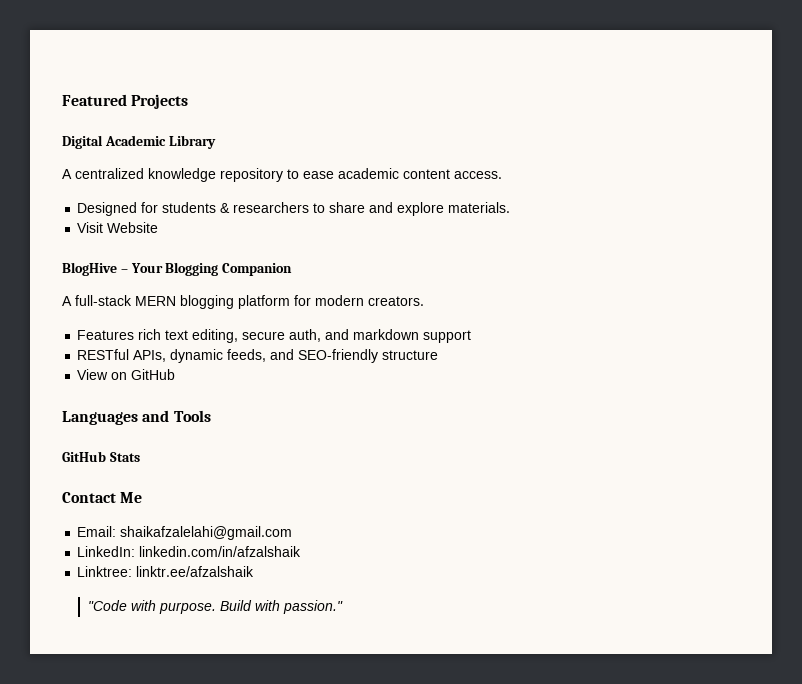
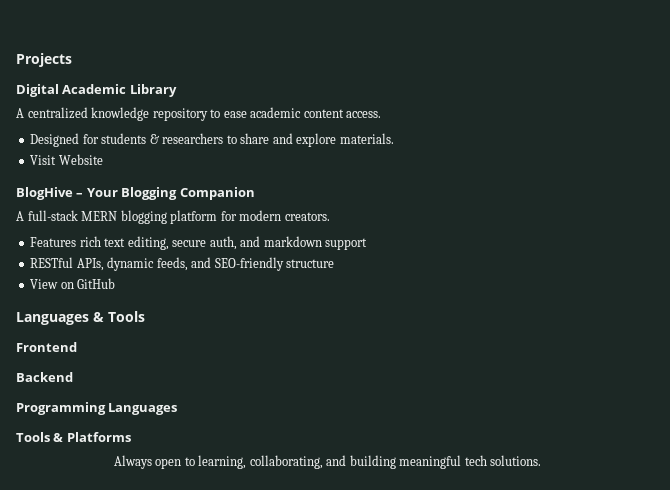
- Featured Projects
+ Projects
- Languages and Tools
+ Languages & Tools
- GitHub Stats
- Contact Me
- Email: shaikafzalelahi@gmail.com
- LinkedIn: linkedin.com/in/afzalshaik
- Linktree: linktr.ee/afzalshaik
- "Code with purpose. Build with passion."
+ Frontend
+ Backend
+ Programming Languages
+ Tools & Platforms
+ Always open to learning, collaborating, and building meaningful tech solutions.

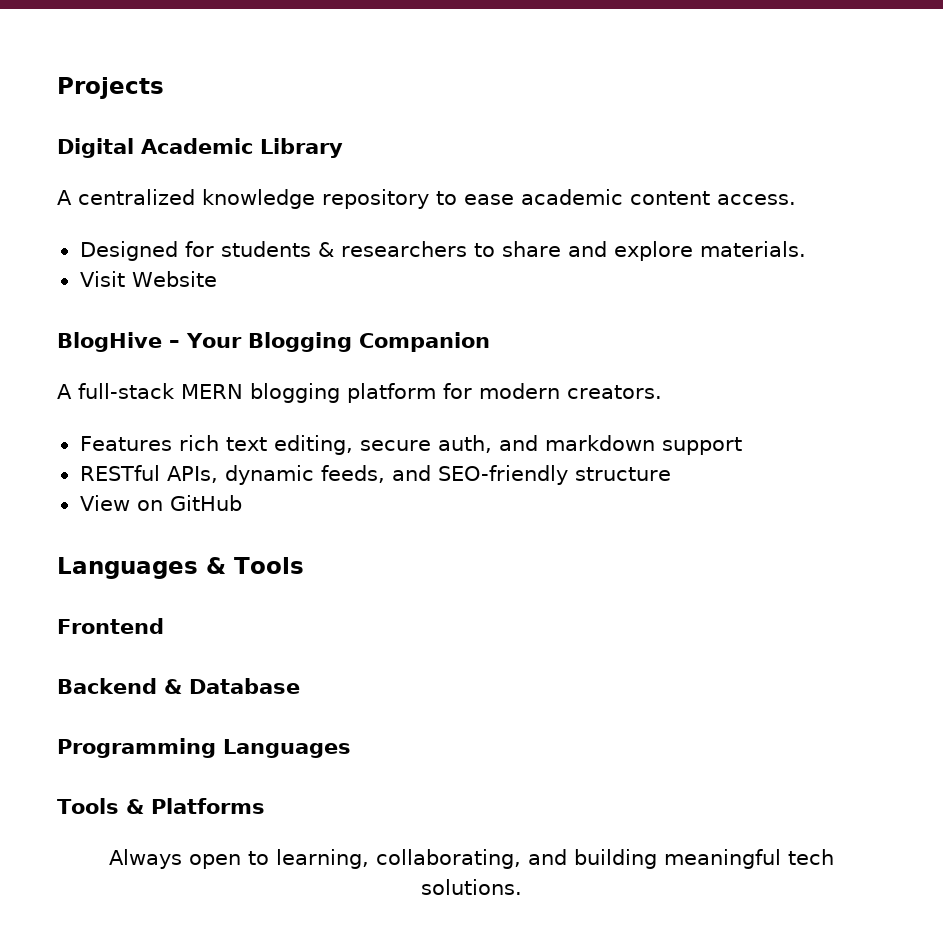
- Backend
+ Backend & Database

